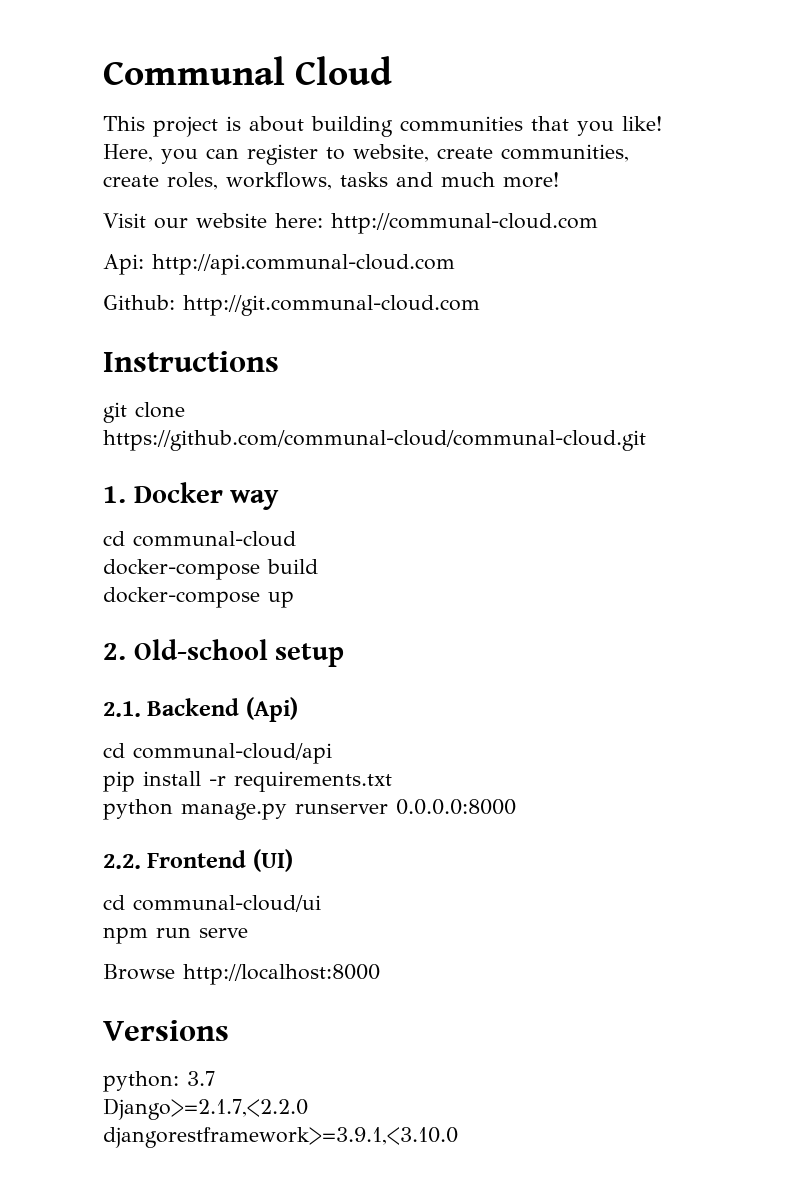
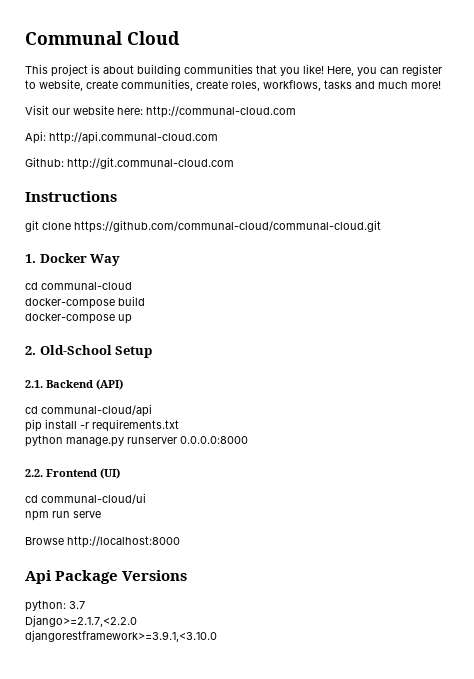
- 1. Docker way
+ 1. Docker Way
- 2. Old-school setup
+ 2. Old-School Setup
- 2.1. Backend (Api)
+ 2.1. Backend (API)
- Versions
+ Api Package Versions

